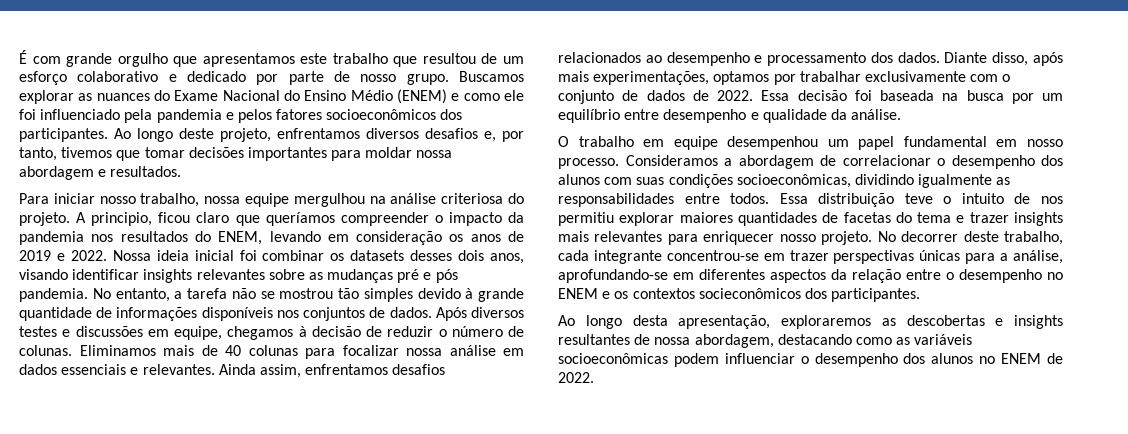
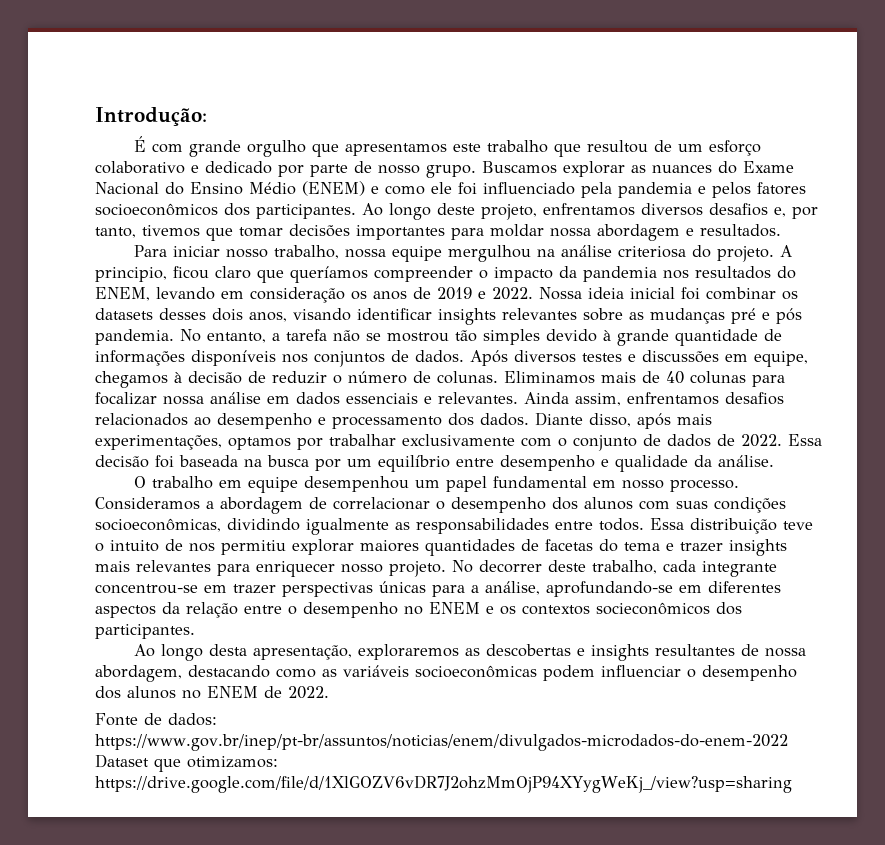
+ Introdução:
+ Fonte de dados: https://www.gov.br/inep/pt-br/assuntos/noticias/enem/divulgados-microdados-do-enem-2022 Dataset que otimizamos: https://drive.google.com/file/d/1XlGOZV6vDR7J2ohzMmOjP94XYygWeKj_/view?usp=sharing

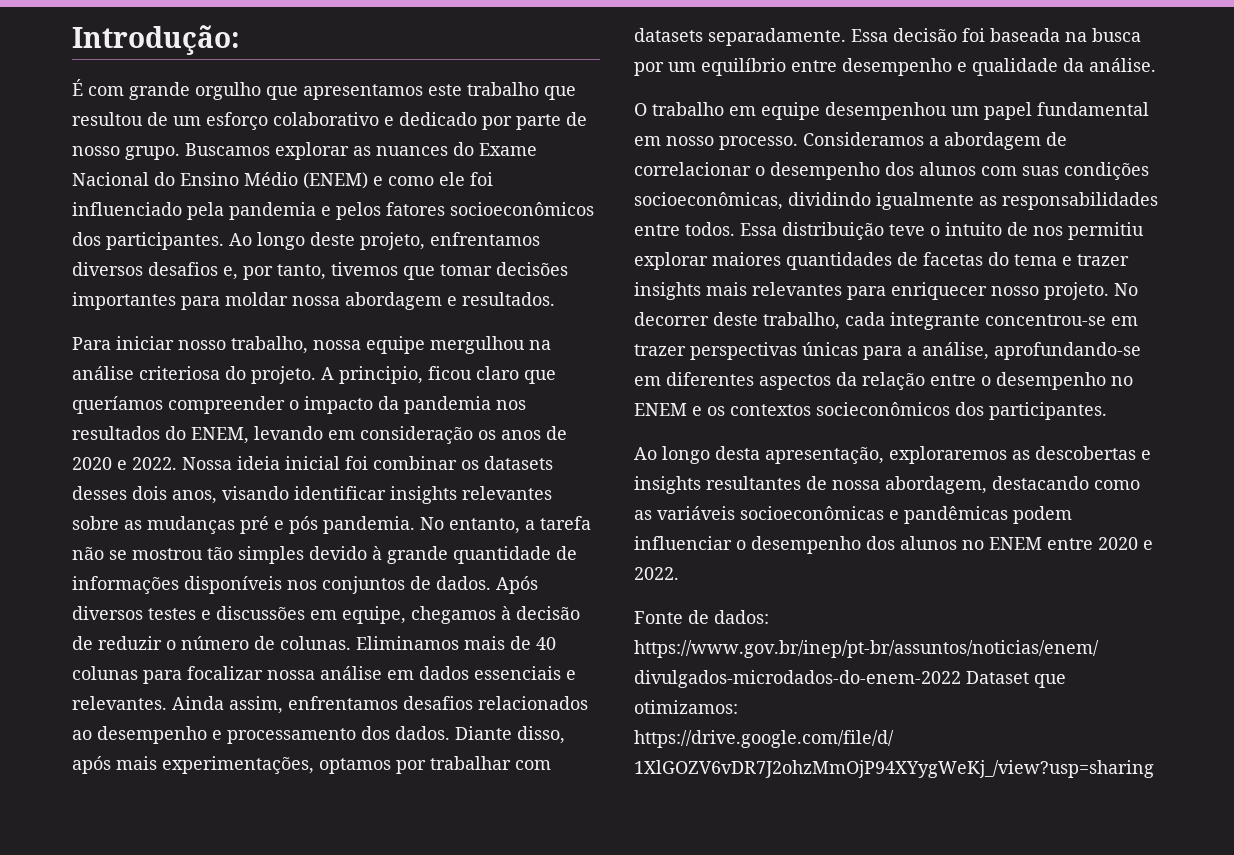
- A principio, ficou claro que queríamos compreender o impacto da pandemia nos resultados do ENEM, levando em consideração os anos de 2019 e 2022.
+ A principio, ficou claro que queríamos compreender o impacto da pandemia nos resultados do ENEM, levando em consideração os anos de 2020 e 2022.
- Diante disso, após mais experimentações, optamos por trabalhar exclusivamente com o conjunto de dados de 2022.
+ Diante disso, após mais experimentações, optamos por trabalhar com datasets separadamente.
- Ao longo desta apresentação, exploraremos as descobertas e insights resultantes de nossa abordagem, destacando como as variáveis socioeconômicas podem influenciar o desempenho dos alunos no ENEM de 2022.
+ Ao longo desta apresentação, exploraremos as descobertas e insights resultantes de nossa abordagem, destacando como as variáveis socioeconômicas e pandêmicas podem influenciar o desempenho dos alunos no ENEM entre 2020 e 2022.

